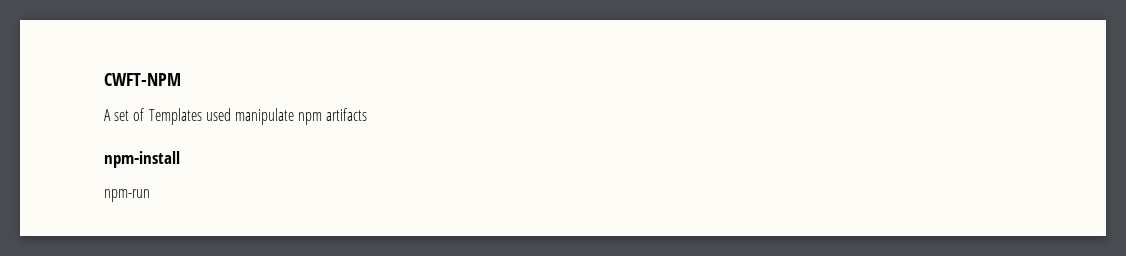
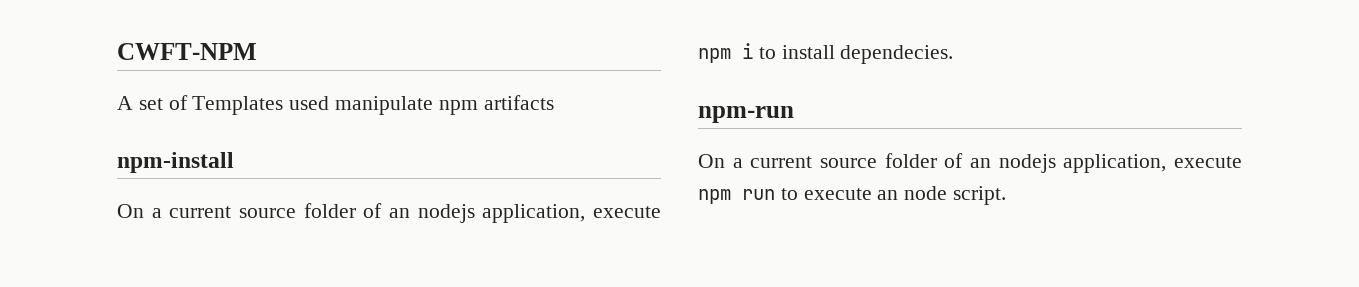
+ On a current source folder of an nodejs application, execute npm i to install dependecies.
  npm-run
+ On a current source folder of an nodejs application, execute npm run to execute an node script.

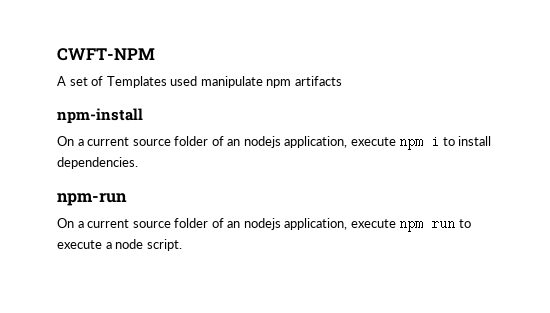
- On a current source folder of an nodejs application, execute npm i to install dependecies.
+ On a current source folder of an nodejs application, execute npm i to install dependencies.
- On a current source folder of an nodejs application, execute npm run to execute an node script.
+ On a current source folder of an nodejs application, execute npm run to execute a node script.

